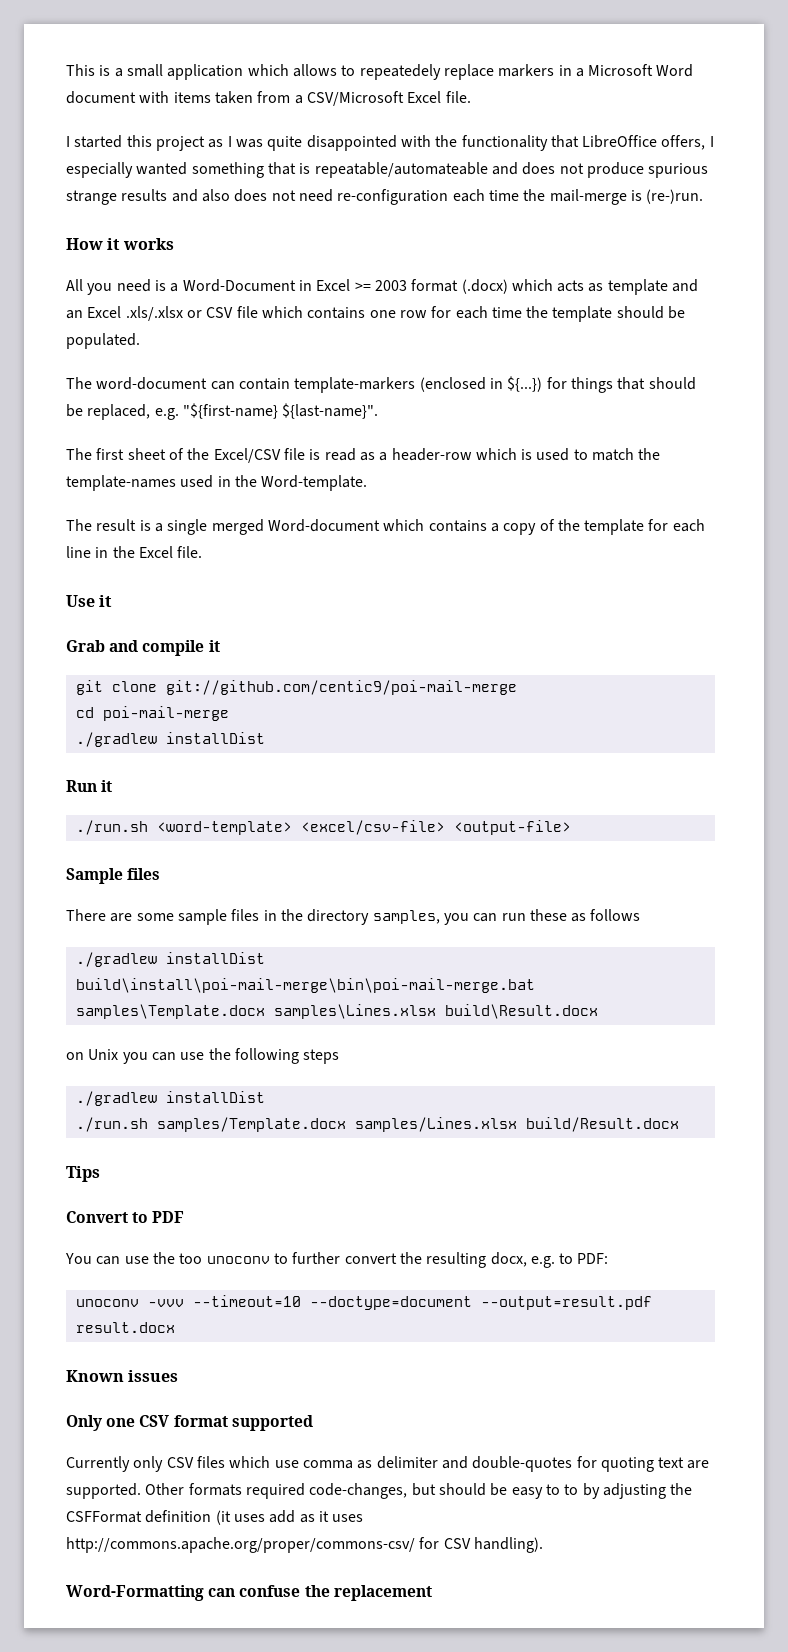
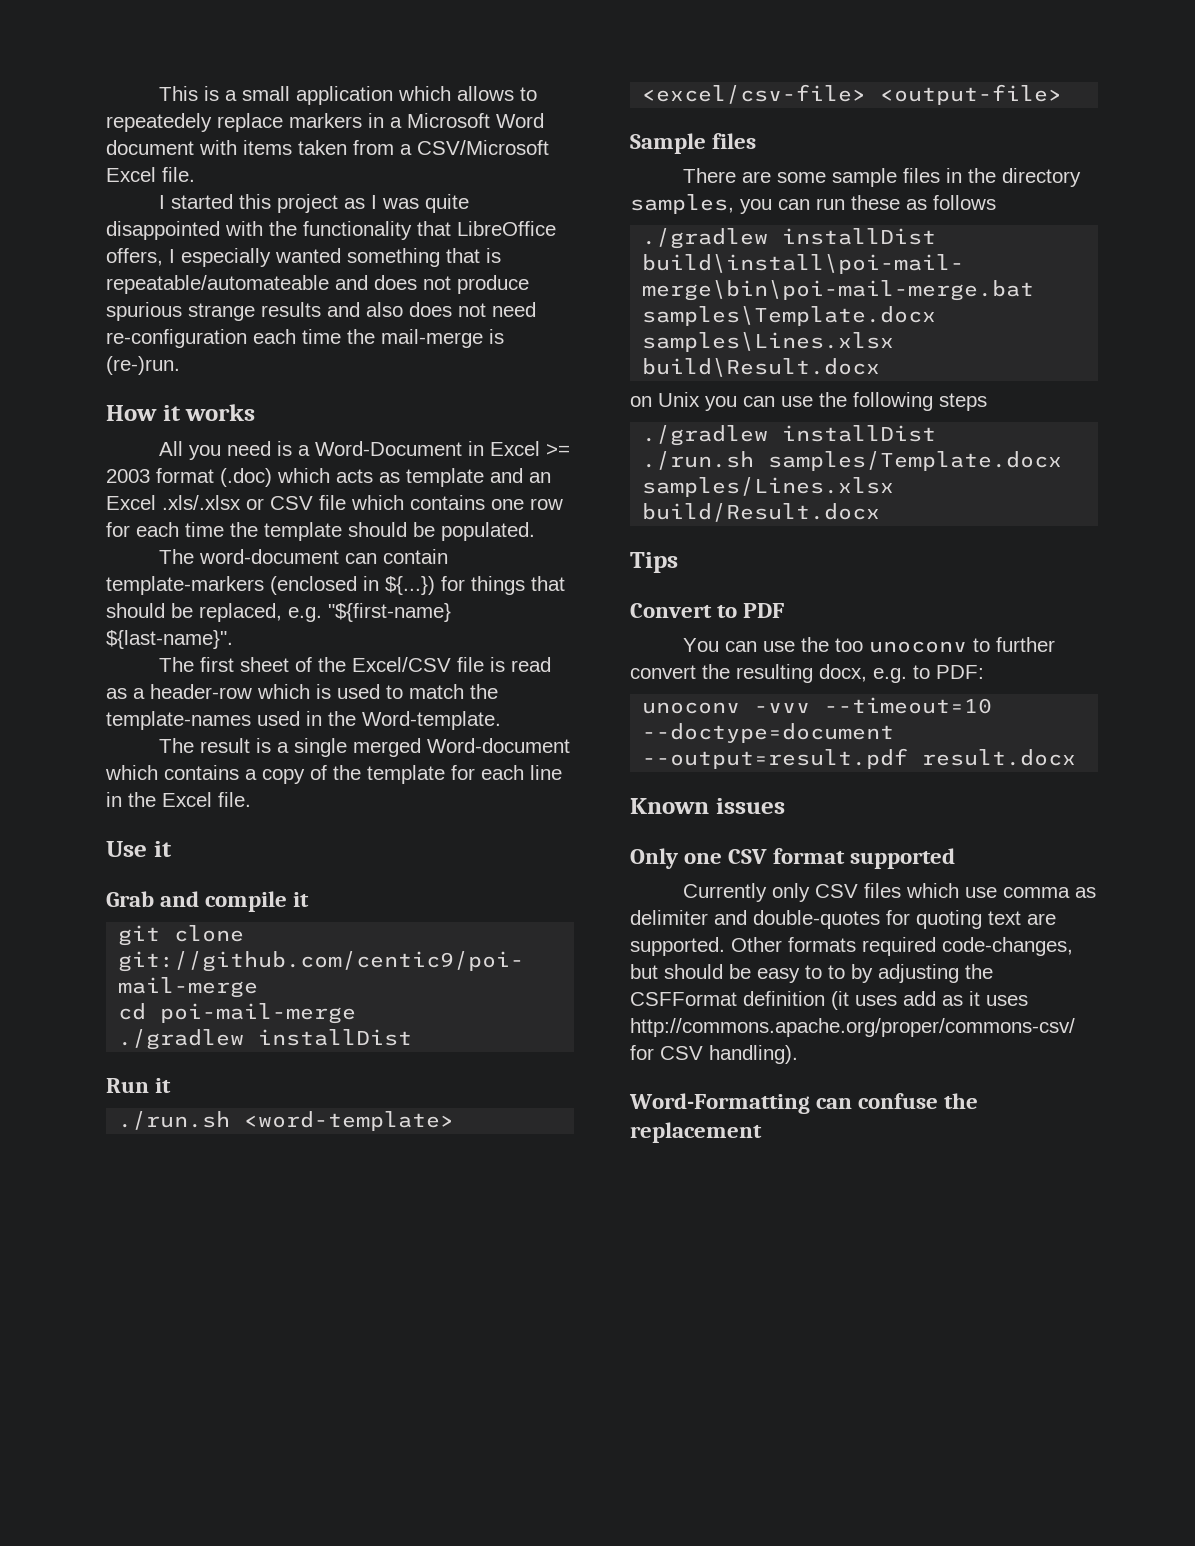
- All you need is a Word-Document in Excel >= 2003 format (.docx) which acts as template and an Excel .xls/.xlsx or CSV file which contains one row for each time the template should be populated.
+ All you need is a Word-Document in Excel >= 2003 format (.doc) which acts as template and an Excel .xls/.xlsx or CSV file which contains one row for each time the template should be populated.

